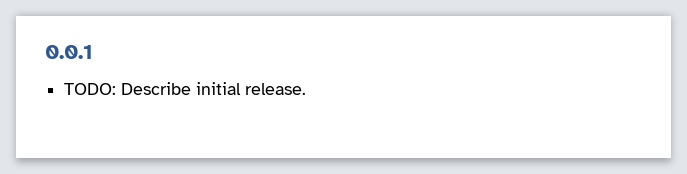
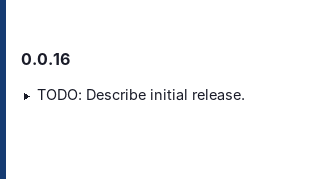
- 0.0.1
+ 0.0.16

